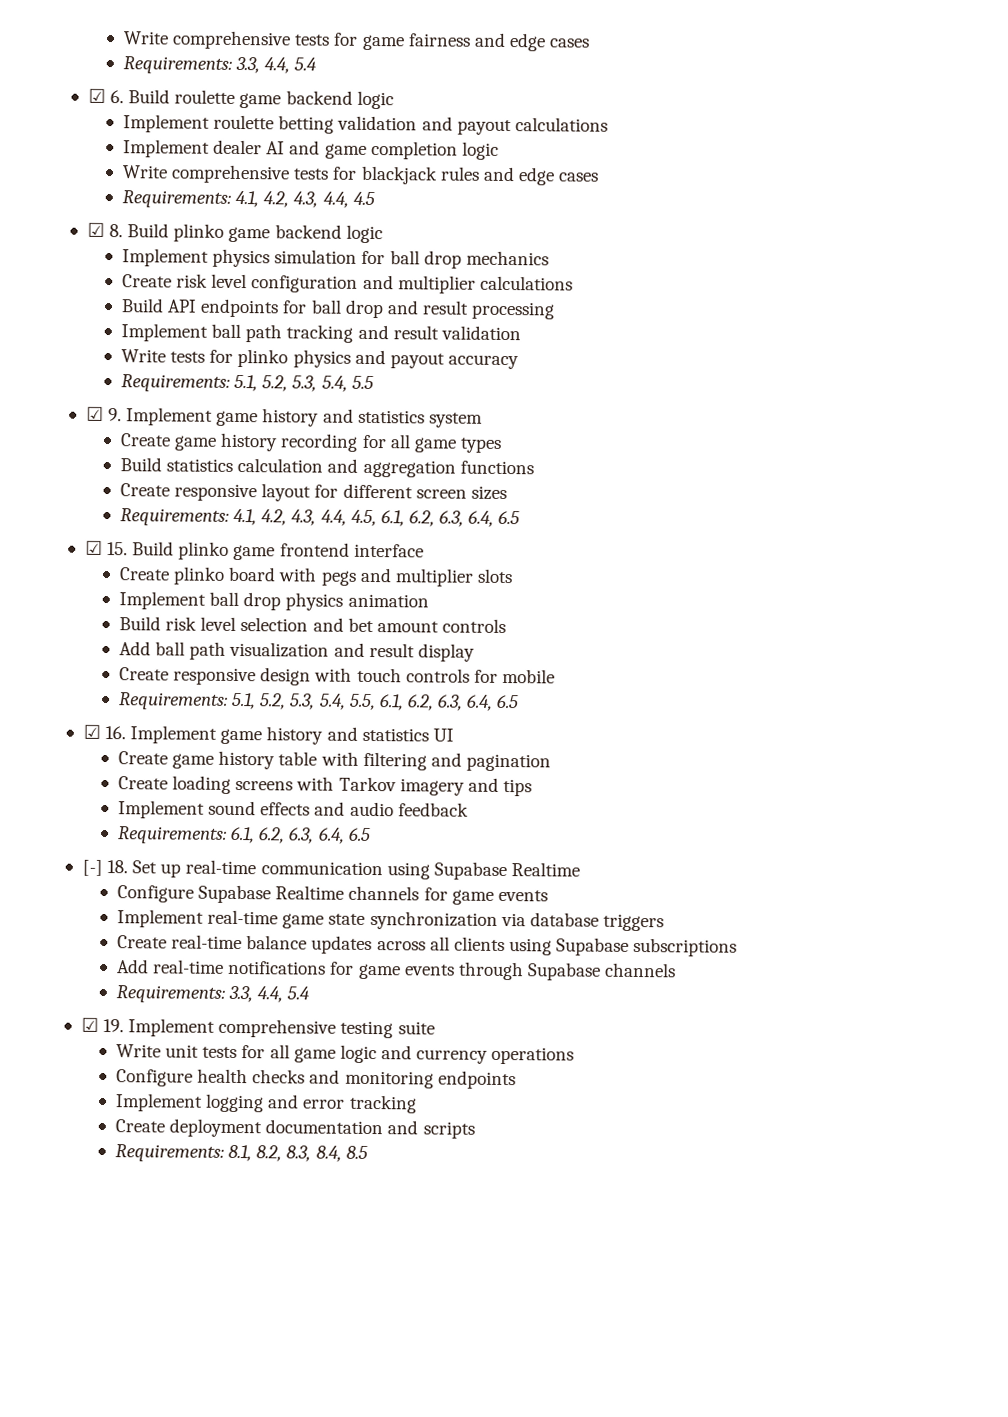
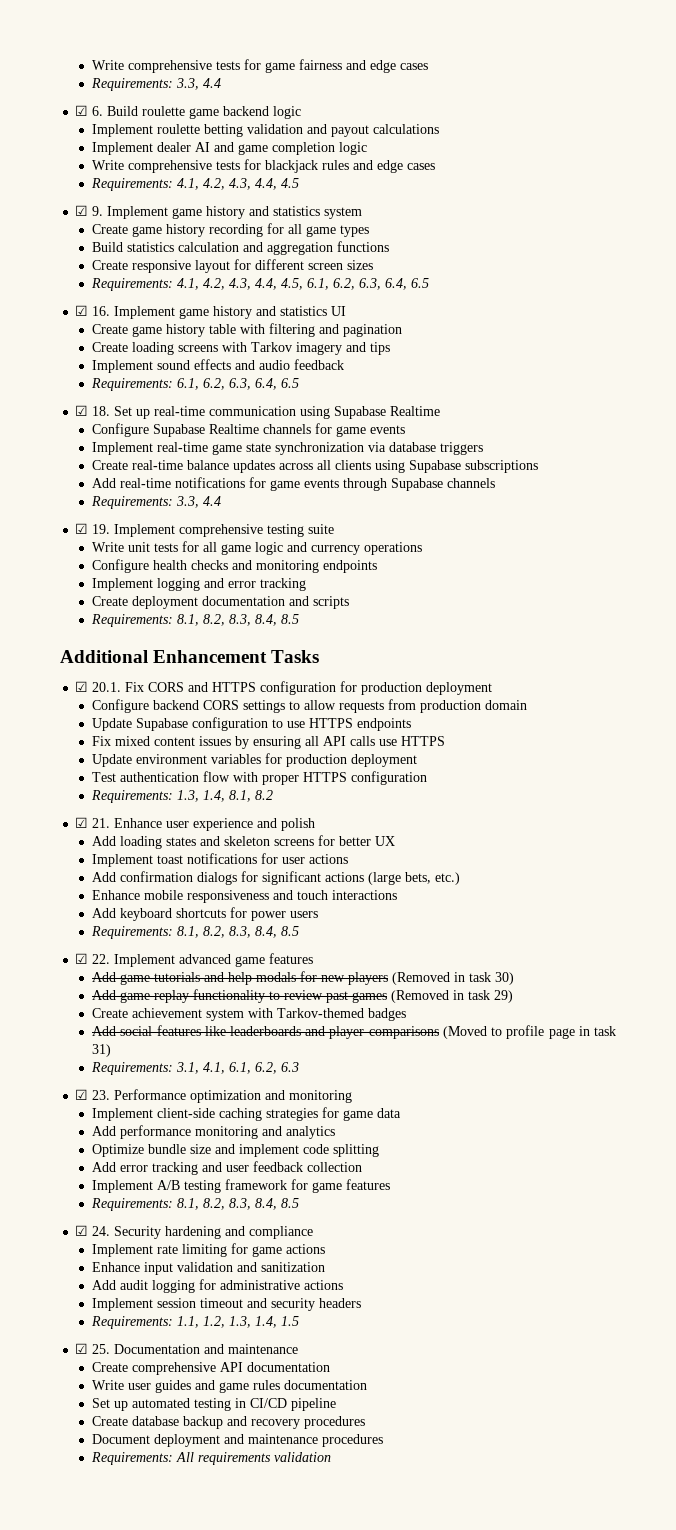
  Write comprehensive tests for game fairness and edge cases
- Requirements: 3.3, 4.4, 5.4
+ Requirements: 3.3, 4.4
- ☑ 8. Build plinko game backend logic
- Implement physics simulation for ball drop mechanics
- Create risk level configuration and multiplier calculations
- Build API endpoints for ball drop and result processing
- Implement ball path tracking and result validation
- Write tests for plinko physics and payout accuracy
- Requirements: 5.1, 5.2, 5.3, 5.4, 5.5
- ☑ 15. Build plinko game frontend interface
- Create plinko board with pegs and multiplier slots
- Implement ball drop physics animation
- Build risk level selection and bet amount controls
- Add ball path visualization and result display
- Create responsive design with touch controls for mobile
- Requirements: 5.1, 5.2, 5.3, 5.4, 5.5, 6.1, 6.2, 6.3, 6.4, 6.5
- [-] 18. Set up real-time communication using Supabase Realtime
+ ☑ 18. Set up real-time communication using Supabase Realtime
  Add real-time notifications for game events through Supabase channels
- Requirements: 3.3, 4.4, 5.4
+ Requirements: 3.3, 4.4
+ Additional Enhancement Tasks
+ ☑ 20.1. Fix CORS and HTTPS configuration for production deployment
+ Configure backend CORS settings to allow requests from production domain
+ Update Supabase configuration to use HTTPS endpoints
+ Fix mixed content issues by ensuring all API calls use HTTPS
+ Update environment variables for production deployment
+ Test authentication flow with proper HTTPS configuration
+ Requirements: 1.3, 1.4, 8.1, 8.2
+ ☑ 21. Enhance user experience and polish
+ Add loading states and skeleton screens for better UX
+ Implement toast notifications for user actions
+ Add confirmation dialogs for significant actions (large bets, etc.)
+ Enhance mobile responsiveness and touch interactions
+ Add keyboard shortcuts for power users
+ Requirements: 8.1, 8.2, 8.3, 8.4, 8.5
+ ☑ 22. Implement advanced game features
+ Add game tutorials and help modals for new players (Removed in task 30)
+ Add game replay functionality to review past games (Removed in task 29)
+ Create achievement system with Tarkov-themed badges
+ Add social features like leaderboards and player comparisons (Moved to profile page in task 31)
+ Requirements: 3.1, 4.1, 6.1, 6.2, 6.3
+ ☑ 23. Performance optimization and monitoring
+ Implement client-side caching strategies for game data
+ Add performance monitoring and analytics
+ Optimize bundle size and implement code splitting
+ Add error tracking and user feedback collection
+ Implement A/B testing framework for game features
+ Requirements: 8.1, 8.2, 8.3, 8.4, 8.5
+ ☑ 24. Security hardening and compliance
+ Implement rate limiting for game actions
+ Enhance input validation and sanitization
+ Add audit logging for administrative actions
+ Implement session timeout and security headers
+ Requirements: 1.1, 1.2, 1.3, 1.4, 1.5
+ ☑ 25. Documentation and maintenance
+ Create comprehensive API documentation
+ Write user guides and game rules documentation
+ Set up automated testing in CI/CD pipeline
+ Create database backup and recovery procedures
+ Document deployment and maintenance procedures
+ Requirements: All requirements validation

